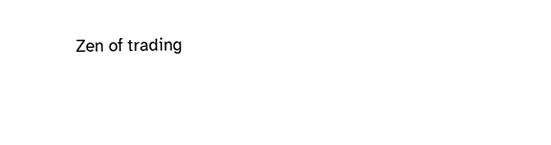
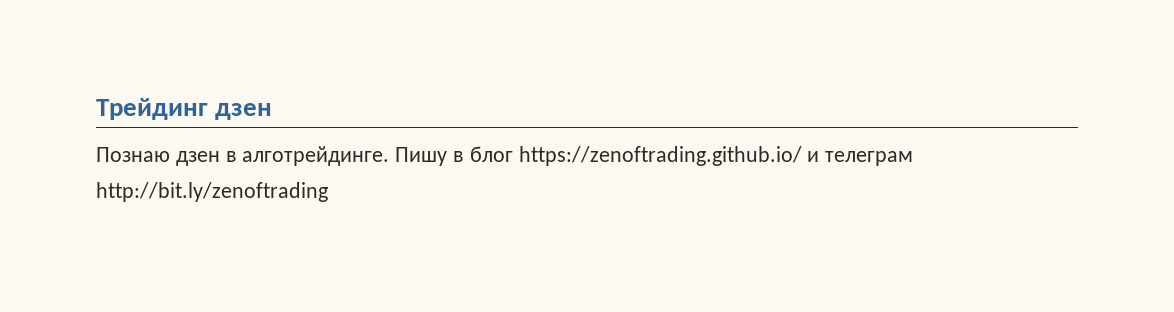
- Zen of trading
+ Трейдинг дзен
+ Познаю дзен в алготрейдинге. Пишу в блог https://zenoftrading.github.io/ и телеграм http://bit.ly/zenoftrading

